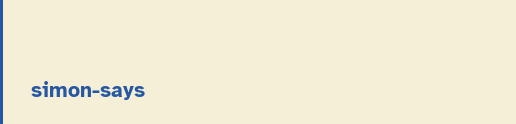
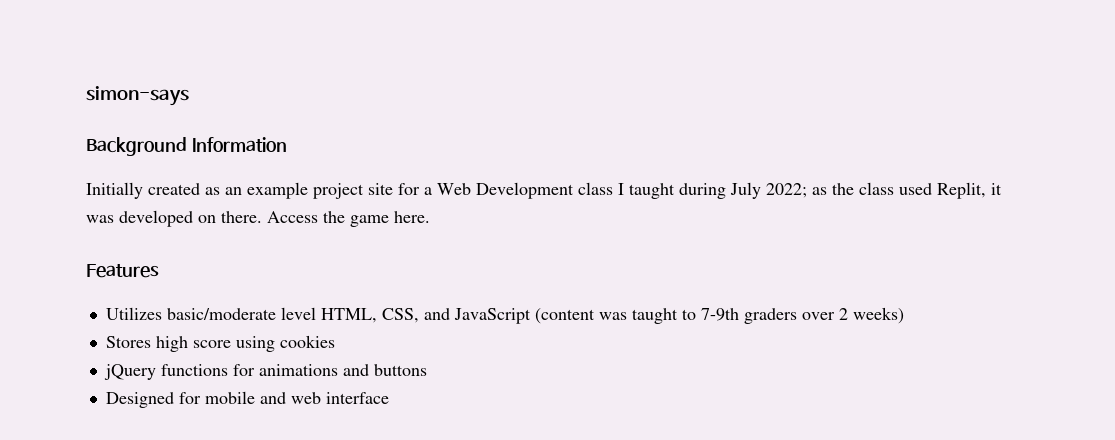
+ Background Information
+ Initially created as an example project site for a Web Development class I taught during July 2022; as the class used Replit, it was developed on there. Access the game here.
+ Features
+ Utilizes basic/moderate level HTML, CSS, and JavaScript (content was taught to 7-9th graders over 2 weeks)
+ Stores high score using cookies
+ jQuery functions for animations and buttons
+ Designed for mobile and web interface

